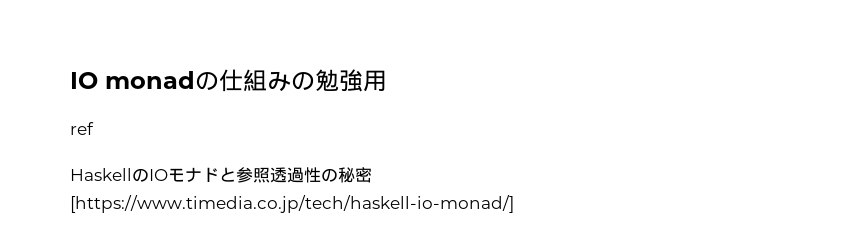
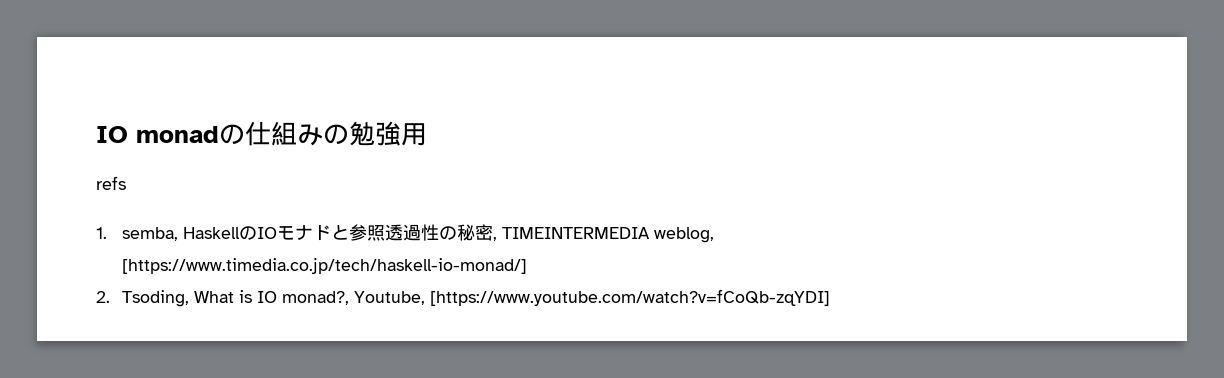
- ref
- HaskellのIOモナドと参照透過性の秘密[https://www.timedia.co.jp/tech/haskell-io-monad/]
+ refs
+ 1. semba, HaskellのIOモナドと参照透過性の秘密, TIMEINTERMEDIA weblog, [https://www.timedia.co.jp/tech/haskell-io-monad/]
+ 2. Tsoding, What is IO monad?, Youtube, [https://www.youtube.com/watch?v=fCoQb-zqYDI]

